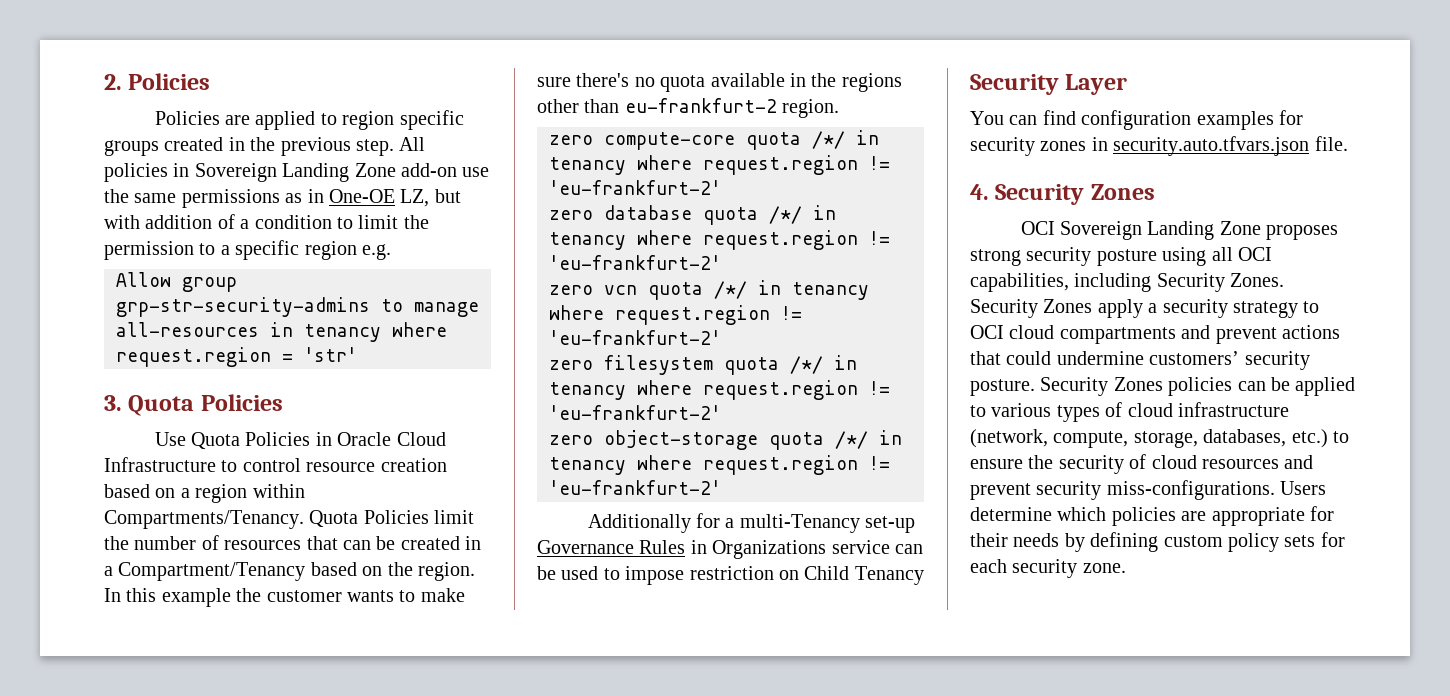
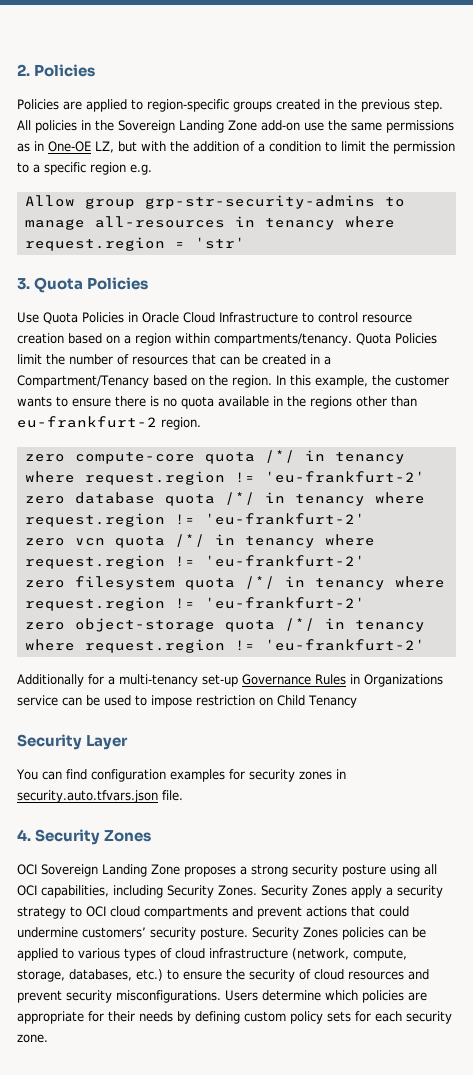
- Policies are applied to region specific groups created in the previous step.
+ Policies are applied to region-specific groups created in the previous step.
- All policies in Sovereign Landing Zone add-on use the same permissions as in One-OE LZ, but with addition of a condition to limit the permission to a specific region e.g.
+ All policies in the Sovereign Landing Zone add-on use the same permissions as in One-OE LZ, but with the addition of a condition to limit the permission to a specific region e.g.
- Use Quota Policies in Oracle Cloud Infrastructure to control resource creation based on a region within Compartments/Tenancy.
+ Use Quota Policies in Oracle Cloud Infrastructure to control resource creation based on a region within compartments/tenancy.
- In this example the customer wants to make sure there's no quota available in the regions other than eu-frankfurt-2 region.
+ In this example, the customer wants to ensure there is no quota available in the regions other than eu-frankfurt-2 region.
- Additionally for a multi-Tenancy set-up Governance Rules in Organizations service can be used to impose restriction on Child Tenancy
+ Additionally for a multi-tenancy set-up Governance Rules in Organizations service can be used to impose restriction on Child Tenancy
- OCI Sovereign Landing Zone proposes strong security posture using all OCI capabilities, including Security Zones.
+ OCI Sovereign Landing Zone proposes a strong security posture using all OCI capabilities, including Security Zones.
- Security Zones policies can be applied to various types of cloud infrastructure (network, compute, storage, databases, etc.) to ensure the security of cloud resources and prevent security miss-configurations.
+ Security Zones policies can be applied to various types of cloud infrastructure (network, compute, storage, databases, etc.) to ensure the security of cloud resources and prevent security misconfigurations.

